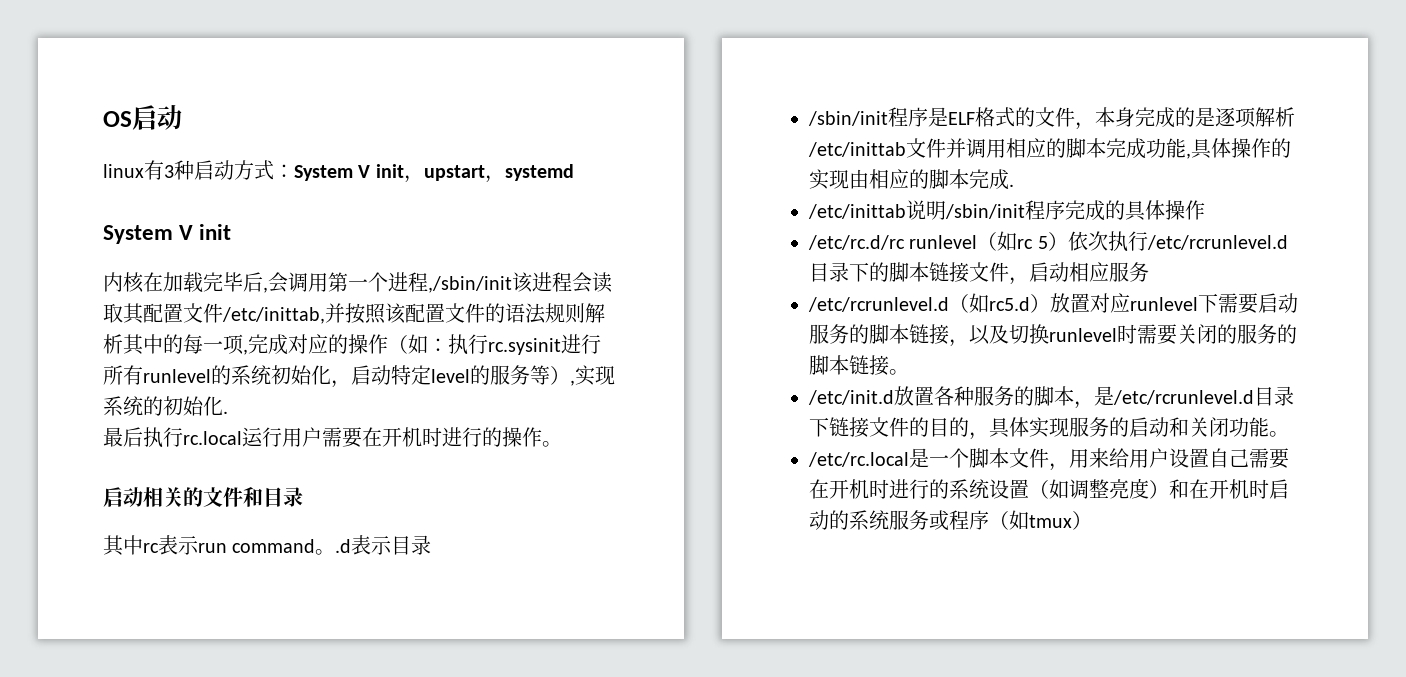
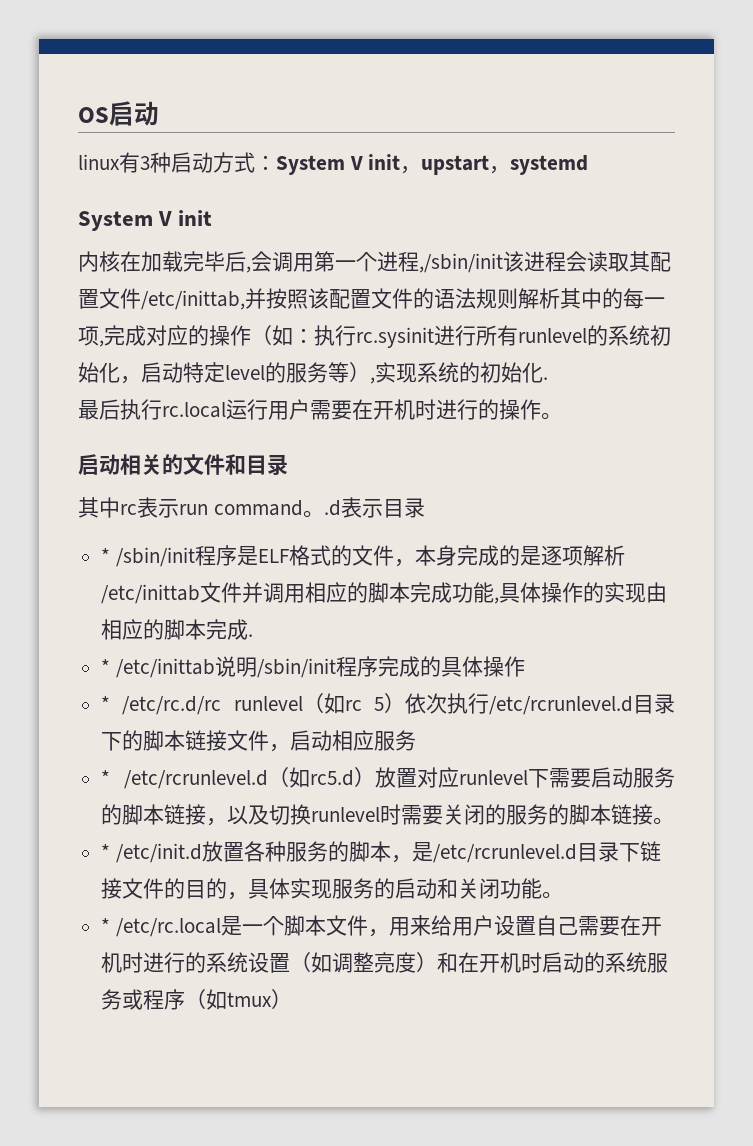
- /sbin/init程序是ELF格式的文件，本身完成的是逐项解析/etc/inittab文件并调用相应的脚本完成功能,具体操作的实现由相应的脚本完成.
+ * /sbin/init程序是ELF格式的文件，本身完成的是逐项解析/etc/inittab文件并调用相应的脚本完成功能,具体操作的实现由相应的脚本完成.
- /etc/inittab说明/sbin/init程序完成的具体操作
+ * /etc/inittab说明/sbin/init程序完成的具体操作
- /etc/rc.d/rc runlevel（如rc 5）依次执行/etc/rcrunlevel.d目录下的脚本链接文件，启动相应服务
+ * /etc/rc.d/rc runlevel（如rc 5）依次执行/etc/rcrunlevel.d目录下的脚本链接文件，启动相应服务
- /etc/rcrunlevel.d（如rc5.d）放置对应runlevel下需要启动服务的脚本链接，以及切换runlevel时需要关闭的服务的脚本链接。
+ * /etc/rcrunlevel.d（如rc5.d）放置对应runlevel下需要启动服务的脚本链接，以及切换runlevel时需要关闭的服务的脚本链接。
- /etc/init.d放置各种服务的脚本，是/etc/rcrunlevel.d目录下链接文件的目的，具体实现服务的启动和关闭功能。
+ * /etc/init.d放置各种服务的脚本，是/etc/rcrunlevel.d目录下链接文件的目的，具体实现服务的启动和关闭功能。
- /etc/rc.local是一个脚本文件，用来给用户设置自己需要在开机时进行的系统设置（如调整亮度）和在开机时启动的系统服务或程序（如tmux）
+ * /etc/rc.local是一个脚本文件，用来给用户设置自己需要在开机时进行的系统设置（如调整亮度）和在开机时启动的系统服务或程序（如tmux）

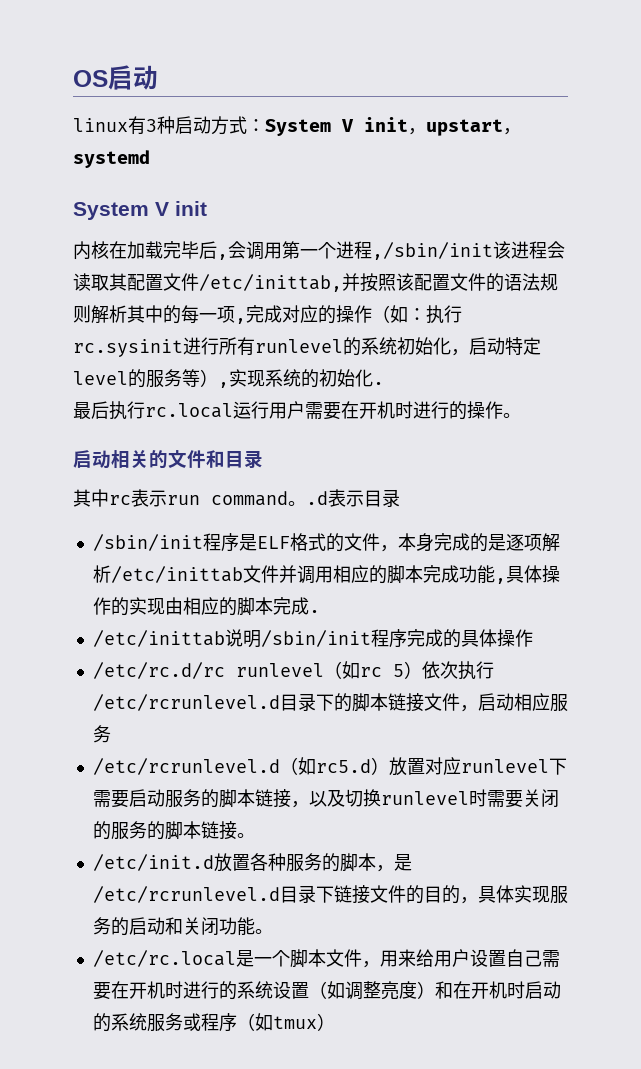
- * /sbin/init程序是ELF格式的文件，本身完成的是逐项解析/etc/inittab文件并调用相应的脚本完成功能,具体操作的实现由相应的脚本完成.
+ /sbin/init程序是ELF格式的文件，本身完成的是逐项解析/etc/inittab文件并调用相应的脚本完成功能,具体操作的实现由相应的脚本完成.
- * /etc/inittab说明/sbin/init程序完成的具体操作
+ /etc/inittab说明/sbin/init程序完成的具体操作
- * /etc/rc.d/rc runlevel（如rc 5）依次执行/etc/rcrunlevel.d目录下的脚本链接文件，启动相应服务
+ /etc/rc.d/rc runlevel（如rc 5）依次执行/etc/rcrunlevel.d目录下的脚本链接文件，启动相应服务
- * /etc/rcrunlevel.d（如rc5.d）放置对应runlevel下需要启动服务的脚本链接，以及切换runlevel时需要关闭的服务的脚本链接。
+ /etc/rcrunlevel.d（如rc5.d）放置对应runlevel下需要启动服务的脚本链接，以及切换runlevel时需要关闭的服务的脚本链接。
- * /etc/init.d放置各种服务的脚本，是/etc/rcrunlevel.d目录下链接文件的目的，具体实现服务的启动和关闭功能。
+ /etc/init.d放置各种服务的脚本，是/etc/rcrunlevel.d目录下链接文件的目的，具体实现服务的启动和关闭功能。
- * /etc/rc.local是一个脚本文件，用来给用户设置自己需要在开机时进行的系统设置（如调整亮度）和在开机时启动的系统服务或程序（如tmux）
+ /etc/rc.local是一个脚本文件，用来给用户设置自己需要在开机时进行的系统设置（如调整亮度）和在开机时启动的系统服务或程序（如tmux）

